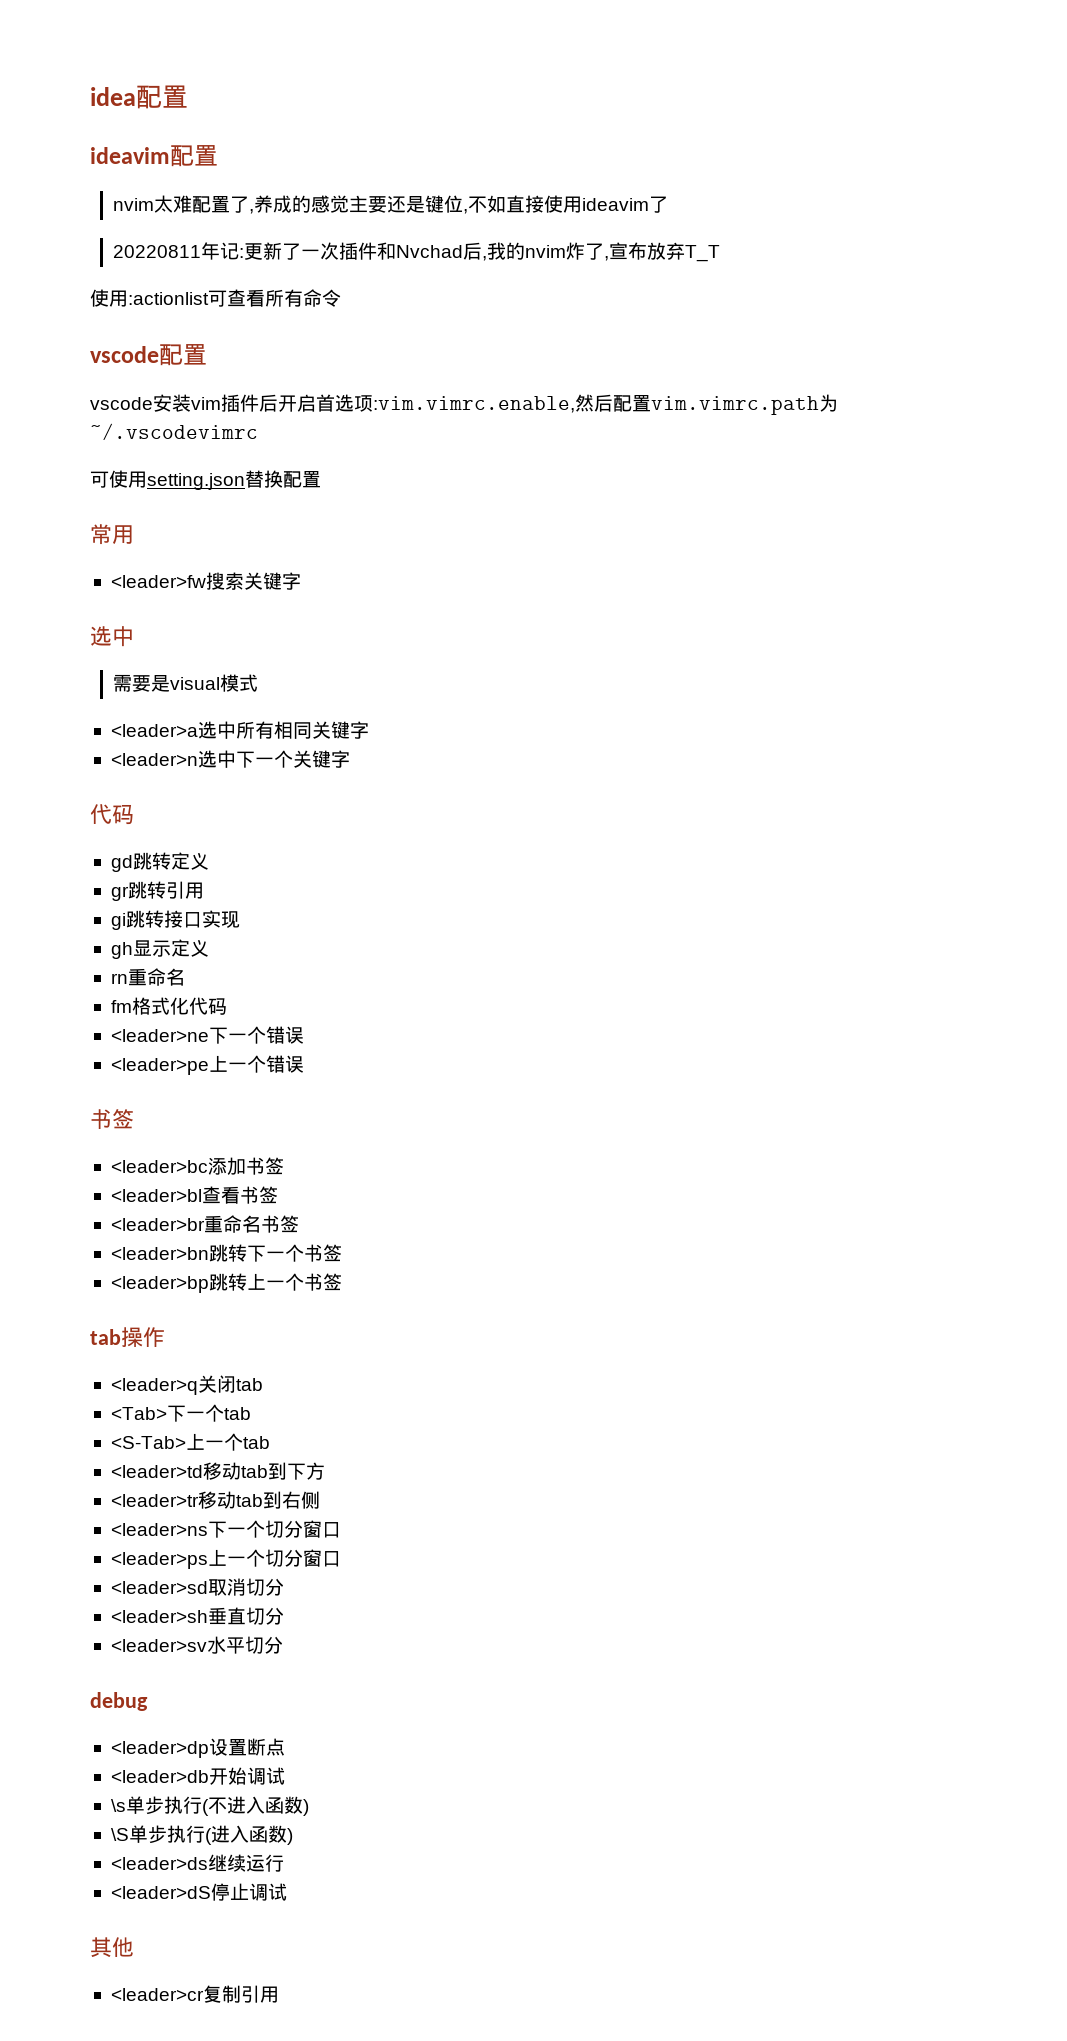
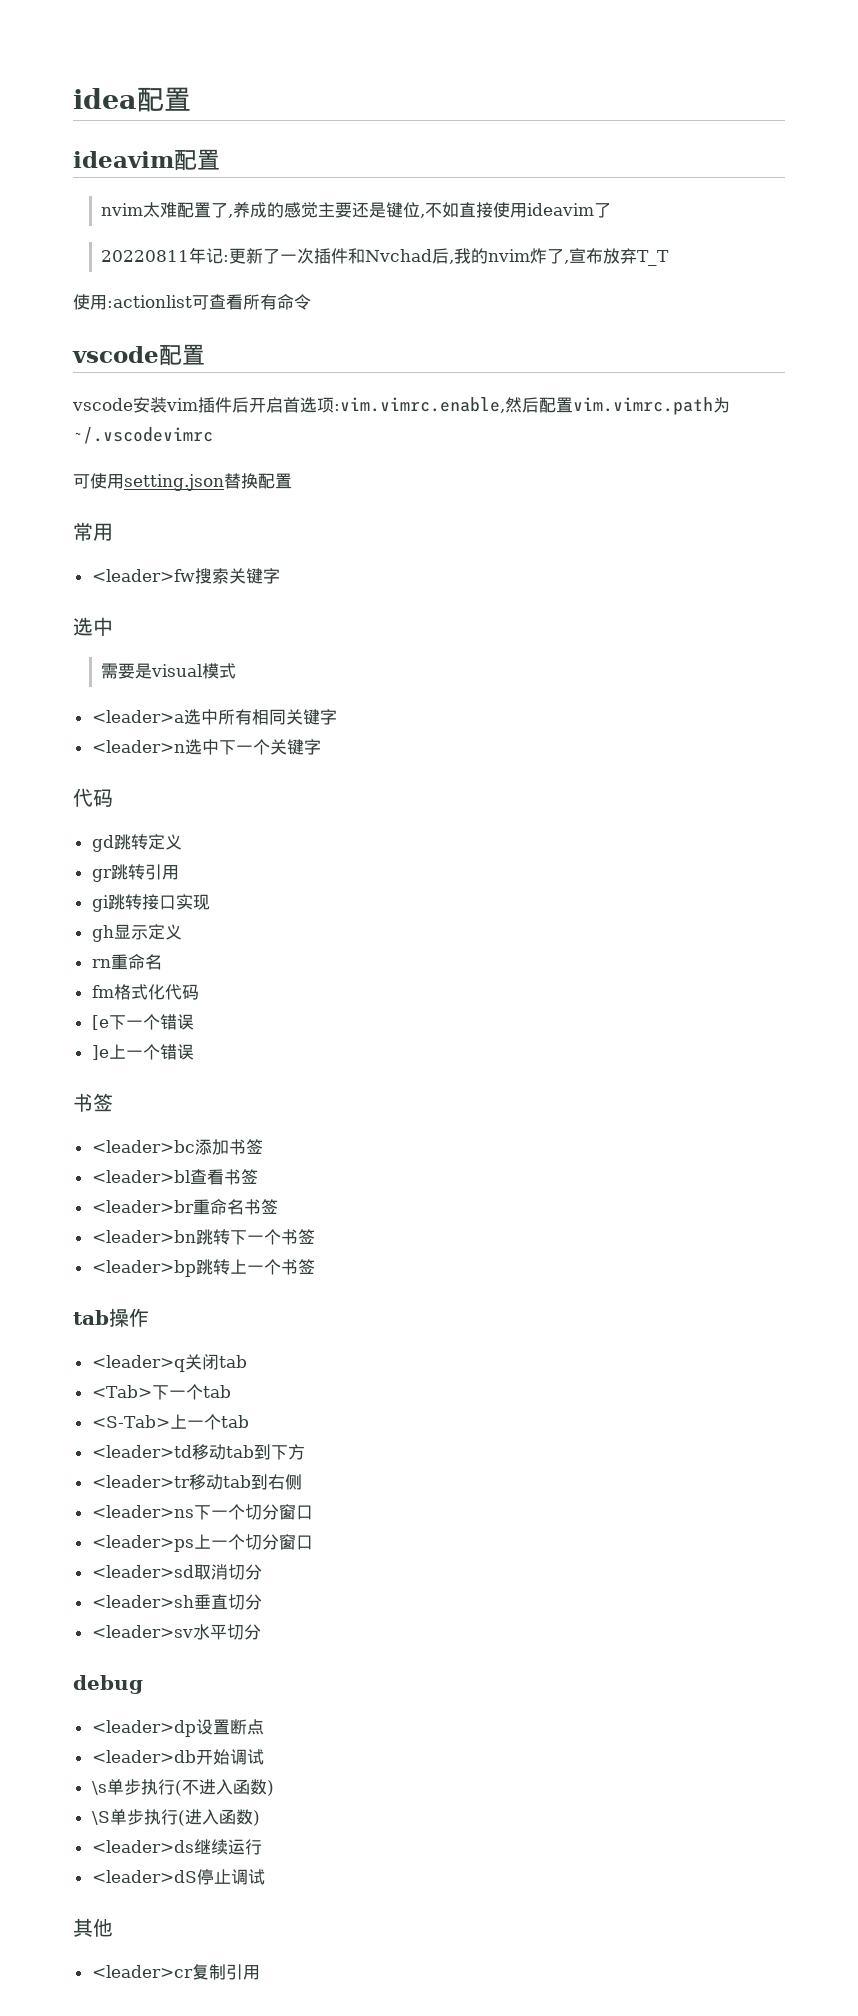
- <leader>ne下一个错误
+ [e下一个错误
- <leader>pe上一个错误
+ ]e上一个错误

